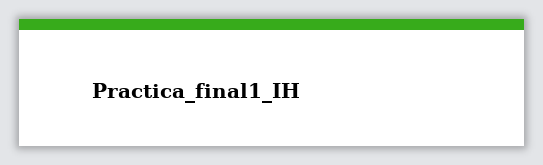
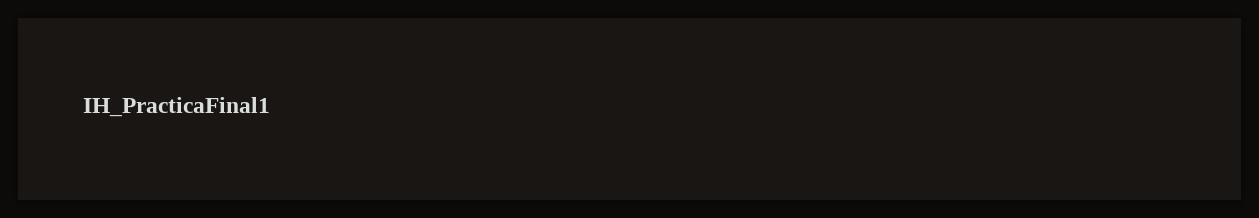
- Practica_final1_IH
+ IH_PracticaFinal1

